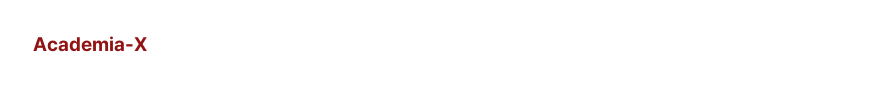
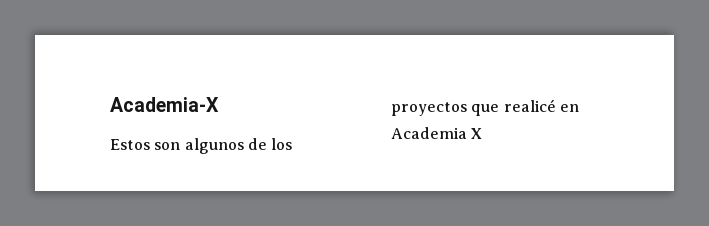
+ Estos son algunos de los proyectos que realicé en Academia X

